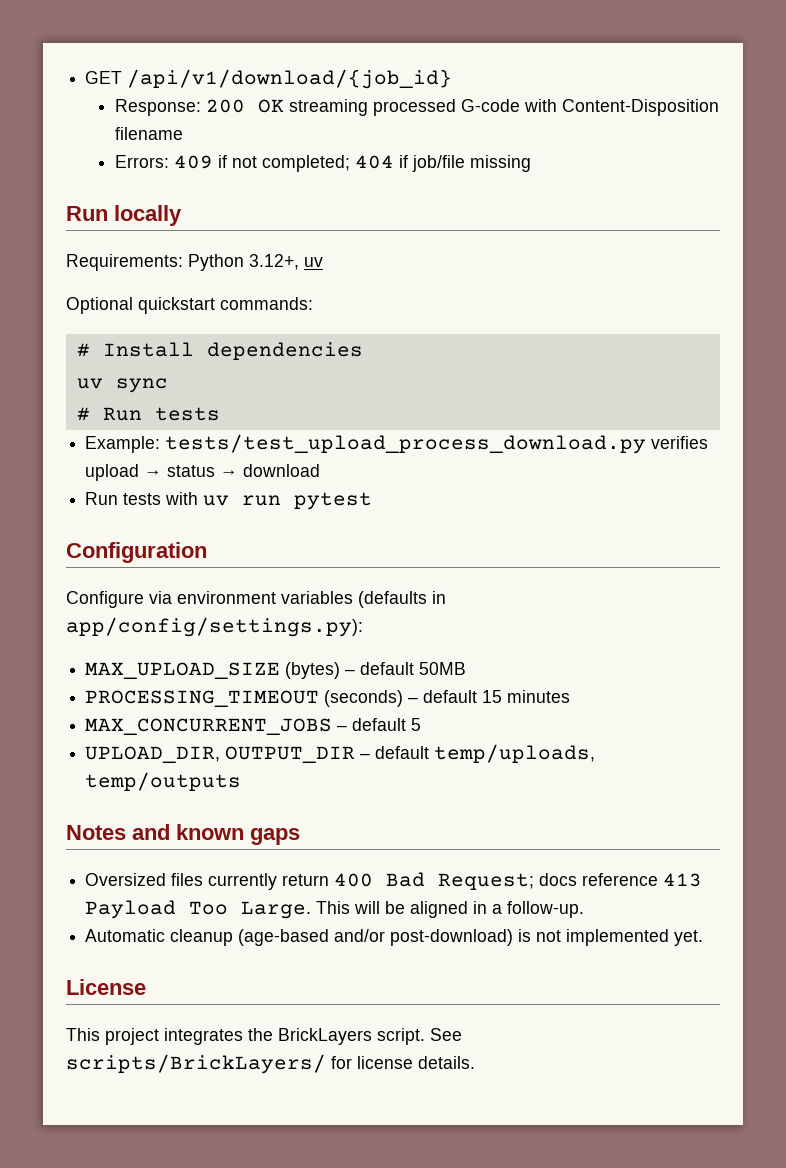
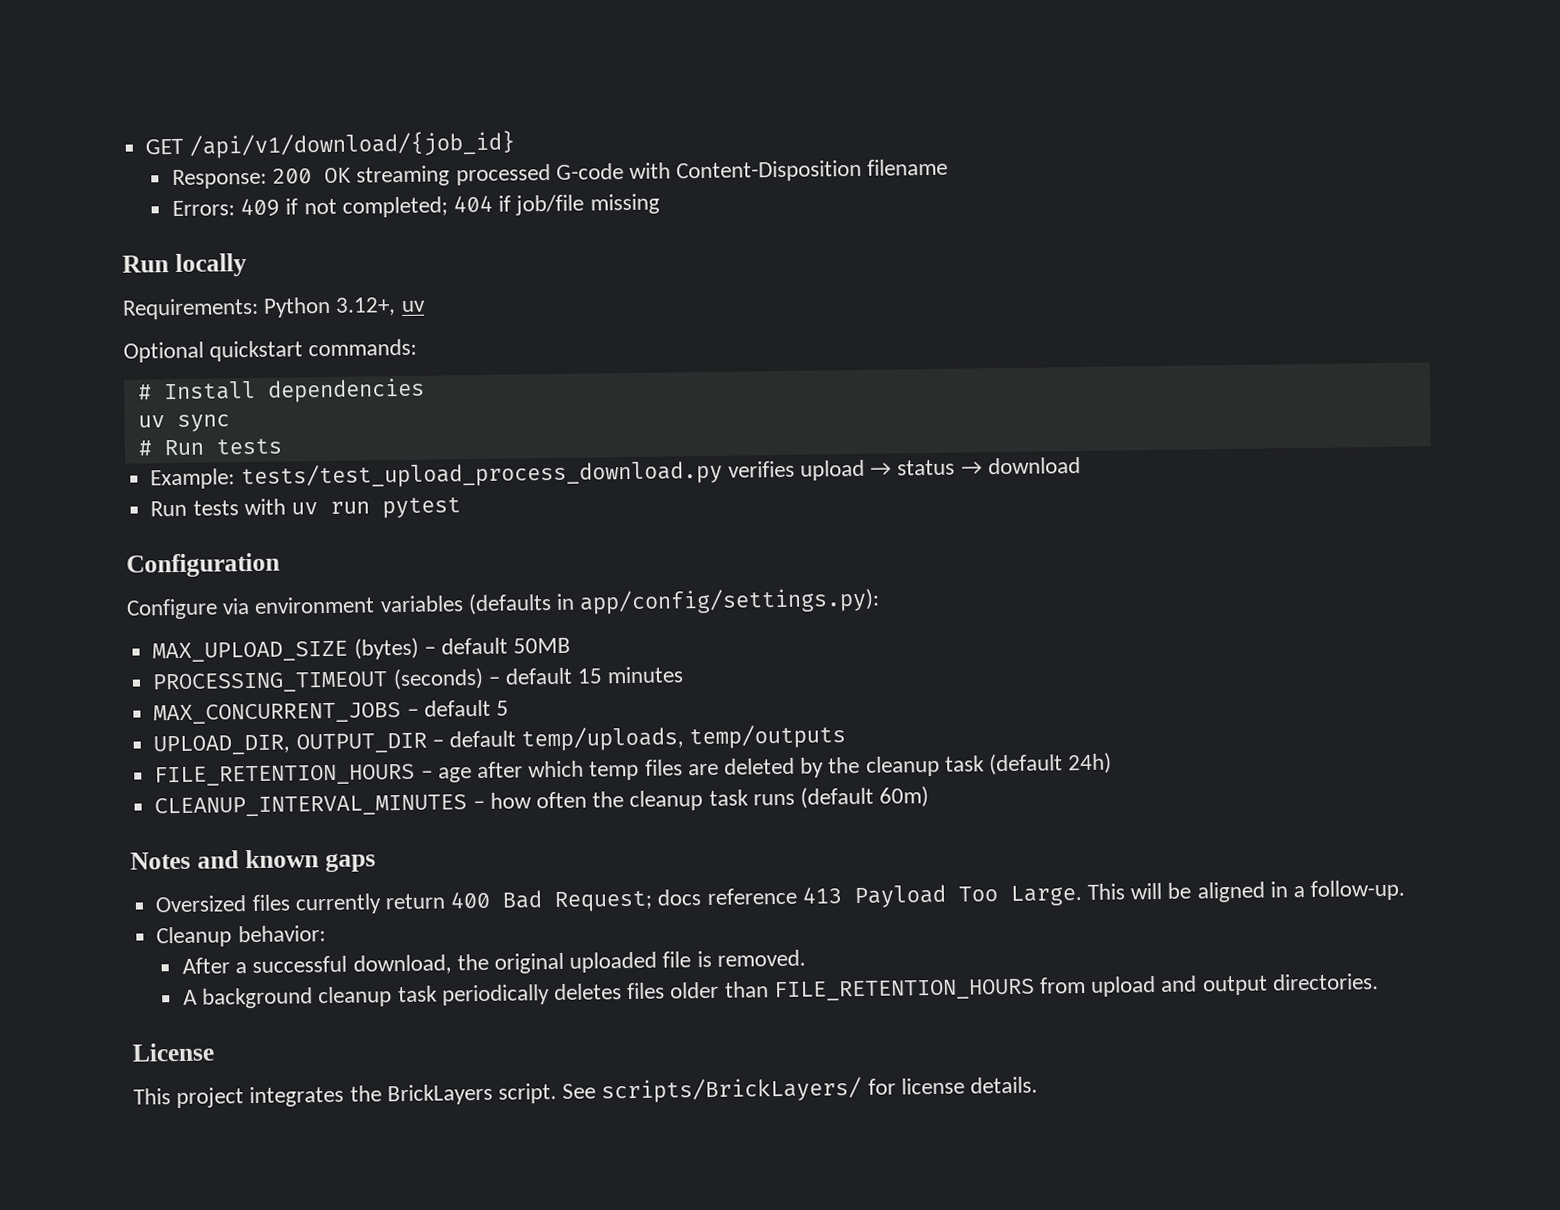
+ FILE_RETENTION_HOURS – age after which temp files are deleted by the cleanup task (default 24h)
+ CLEANUP_INTERVAL_MINUTES – how often the cleanup task runs (default 60m)
- Automatic cleanup (age-based and/or post-download) is not implemented yet.
+ Cleanup behavior:
+ After a successful download, the original uploaded file is removed.
+ A background cleanup task periodically deletes files older than FILE_RETENTION_HOURS from upload and output directories.

